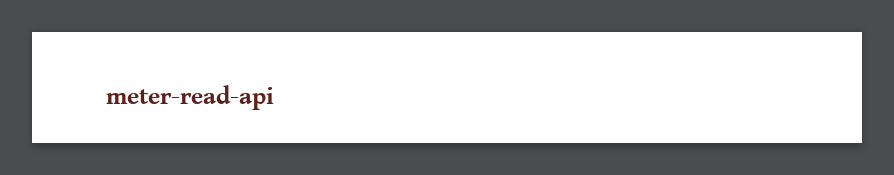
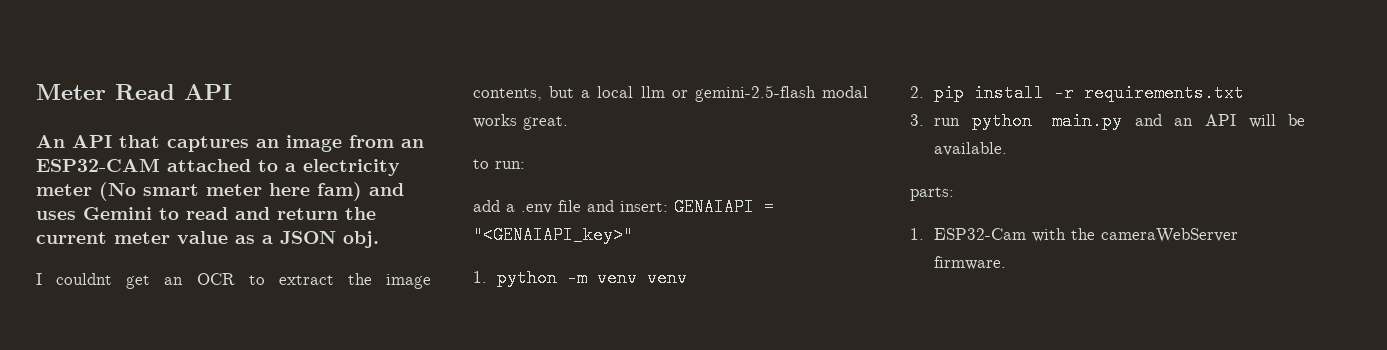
- meter-read-api
+ Meter Read API
+ An API that captures an image from an ESP32-CAM attached to a electricity meter (No smart meter here fam) and uses Gemini to read and return the current meter value as a JSON obj.
+ I couldnt get an OCR to extract the image contents, but a local llm or gemini-2.5-flash modal works great.
+ to run:
+ add a .env file and insert: GENAIAPI = "<GENAIAPI_key>"
+ 1. python -m venv venv
+ 2. pip install -r requirements.txt
+ 3. run python main.py and an API will be available.
+ parts:
+ 1. ESP32-Cam with the cameraWebServer firmware.

